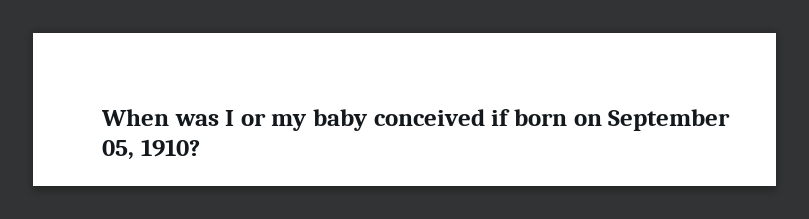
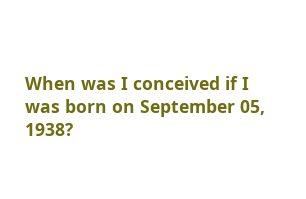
- When was I or my baby conceived if born on September 05, 1910?
+ When was I conceived if I was born on September 05, 1938?

